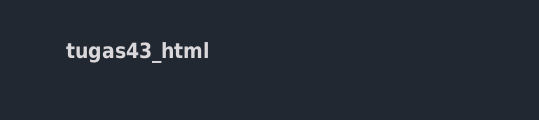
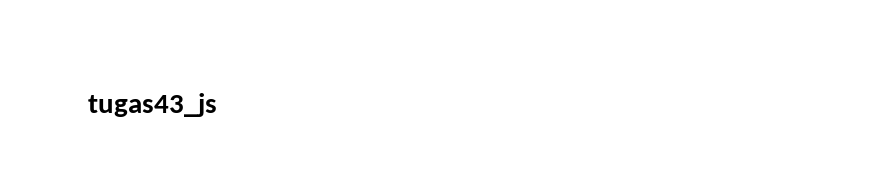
- tugas43_html
+ tugas43_js

